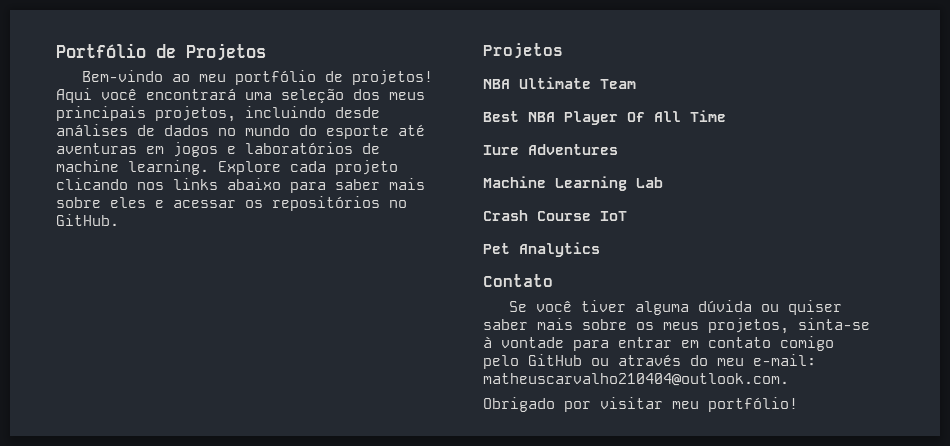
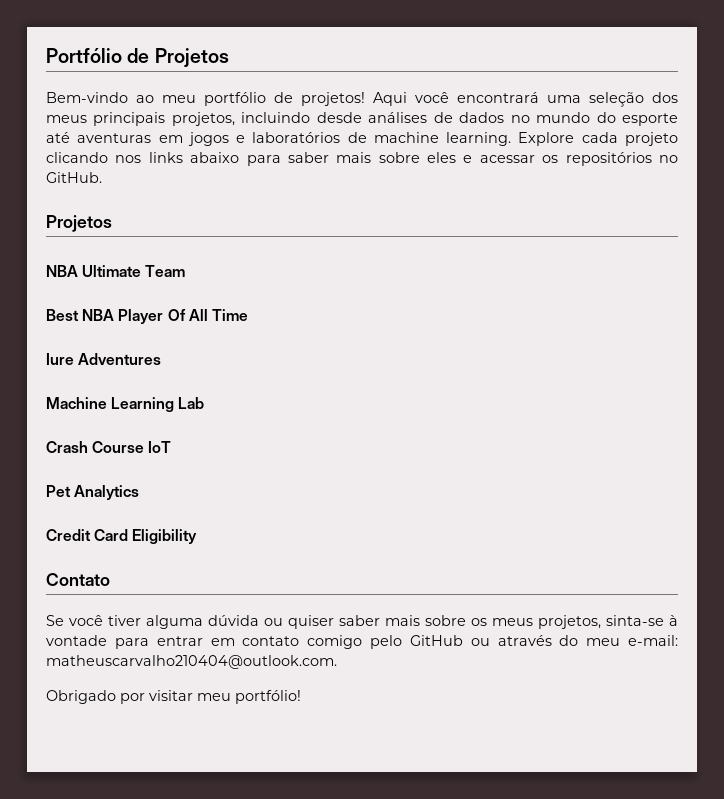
+ Credit Card Eligibility

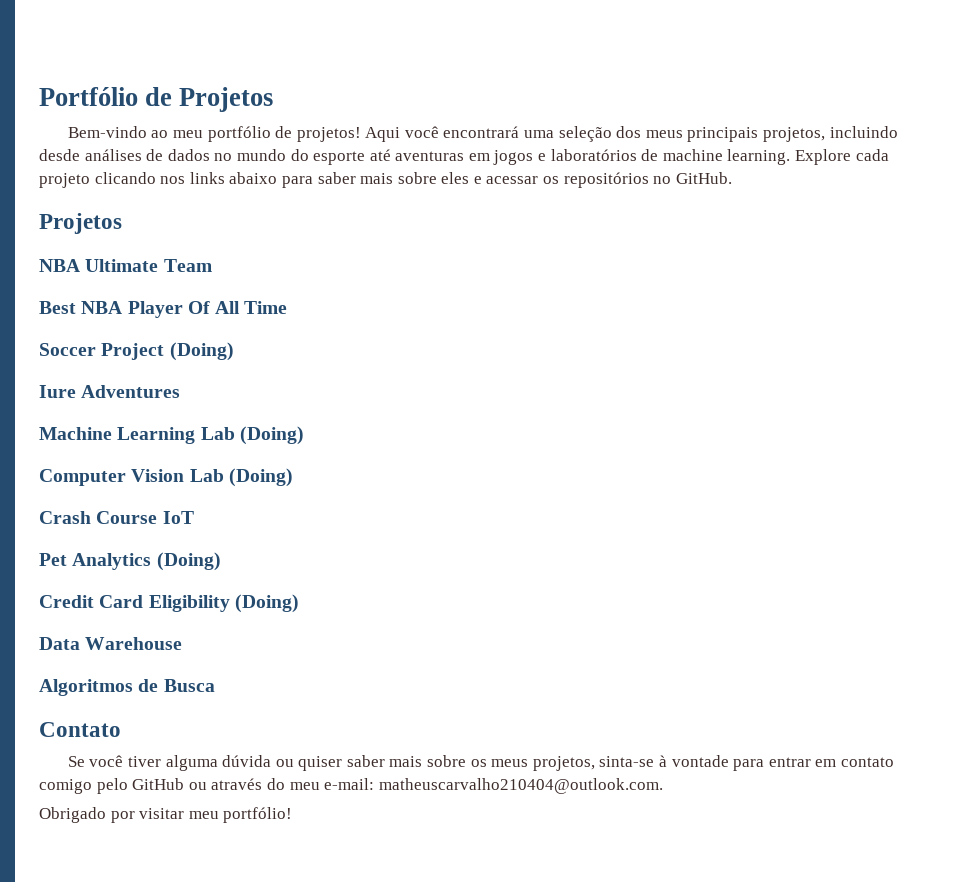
+ Soccer Project (Doing)
- Machine Learning Lab
+ Machine Learning Lab (Doing)
+ Computer Vision Lab (Doing)
- Pet Analytics
+ Pet Analytics (Doing)
- Credit Card Eligibility
+ Credit Card Eligibility (Doing)
+ Data Warehouse
+ Algoritmos de Busca

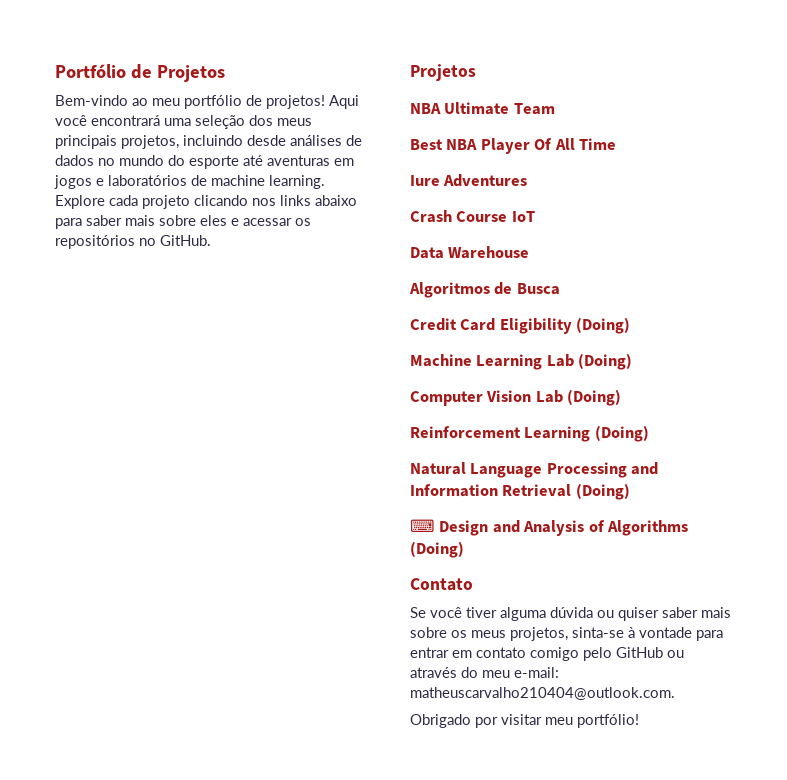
- Soccer Project (Doing)
+ Crash Course IoT
+ Data Warehouse
+ Algoritmos de Busca
+ Credit Card Eligibility (Doing)
- Crash Course IoT
- Pet Analytics (Doing)
- Credit Card Eligibility (Doing)
- Data Warehouse
- Algoritmos de Busca
+ Reinforcement Learning (Doing)
+ Natural Language Processing and Information Retrieval (Doing)
+ ⌨ Design and Analysis of Algorithms (Doing)

